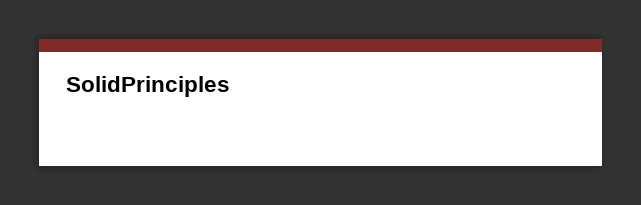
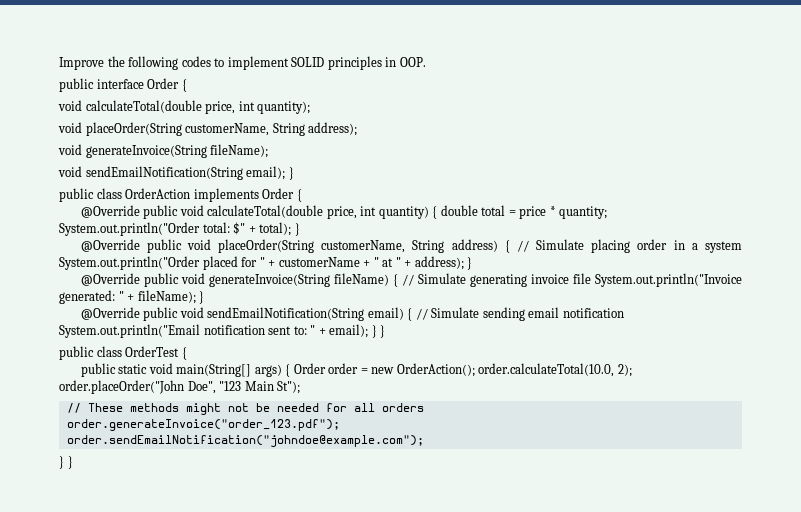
- SolidPrinciples
+ Improve the following codes to implement SOLID principles in OOP.
+ public interface Order {
+ void calculateTotal(double price, int quantity);
+ void placeOrder(String customerName, String address);
+ void generateInvoice(String fileName);
+ void sendEmailNotification(String email); }
+ public class OrderAction implements Order {
+ @Override public void calculateTotal(double price, int quantity) { double total = price * quantity; System.out.println("Order total: $" + total); }
+ @Override public void placeOrder(String customerName, String address) { // Simulate placing order in a system System.out.println("Order placed for " + customerName + " at " + address); }
+ @Override public void generateInvoice(String fileName) { // Simulate generating invoice file System.out.println("Invoice generated: " + fileName); }
+ @Override public void sendEmailNotification(String email) { // Simulate sending email notification System.out.println("Email notification sent to: " + email); } }
+ public class OrderTest {
+ public static void main(String[] args) { Order order = new OrderAction(); order.calculateTotal(10.0, 2); order.placeOrder("John Doe", "123 Main St");
+ // These methods might not be needed for all orders
+ order.generateInvoice("order_123.pdf");
+ order.sendEmailNotification("johndoe@example.com");
+ } }

